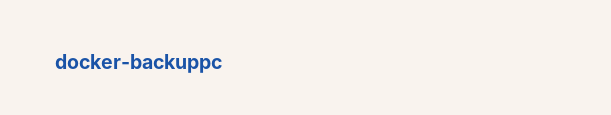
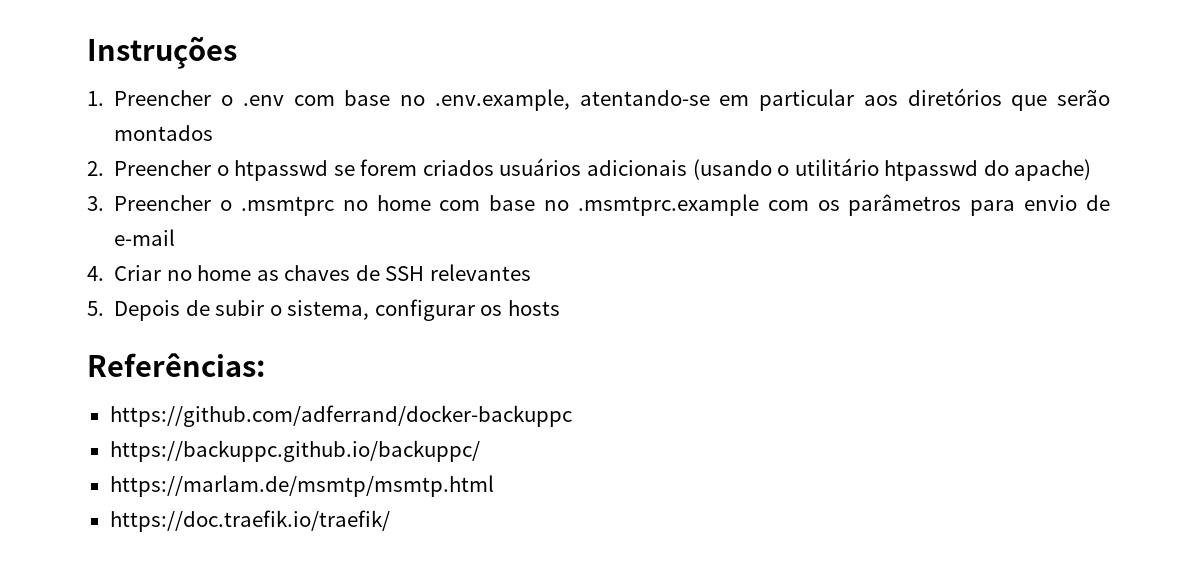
- docker-backuppc
+ Instruções
+ 1. Preencher o .env com base no .env.example, atentando-se em particular aos diretórios que serão montados
+ 2. Preencher o htpasswd se forem criados usuários adicionais (usando o utilitário htpasswd do apache)
+ 3. Preencher o .msmtprc no home com base no .msmtprc.example com os parâmetros para envio de e-mail
+ 4. Criar no home as chaves de SSH relevantes
+ 5. Depois de subir o sistema, configurar os hosts
+ Referências:
+ https://github.com/adferrand/docker-backuppc
+ https://backuppc.github.io/backuppc/
+ https://marlam.de/msmtp/msmtp.html
+ https://doc.traefik.io/traefik/

